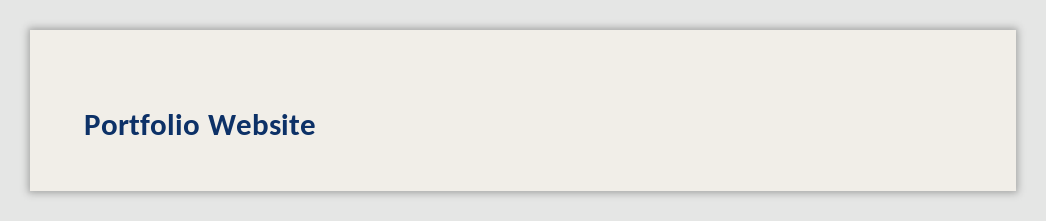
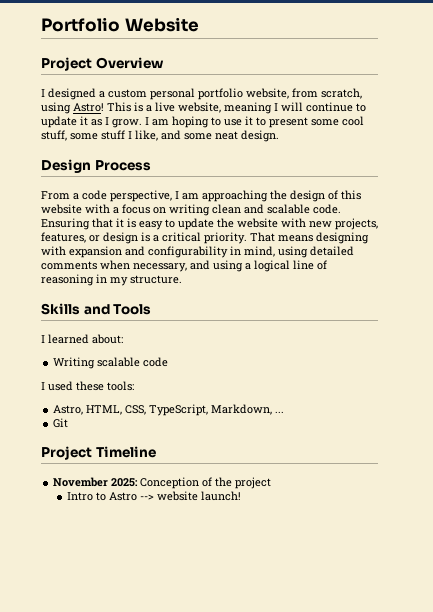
+ Project Overview
+ I designed a custom personal portfolio website, from scratch, using Astro! This is a live website, meaning I will continue to update it as I grow. I am hoping to use it to present some cool stuff, some stuff I like, and some neat design.
+ Design Process
+ From a code perspective, I am approaching the design of this website with a focus on writing clean and scalable code. Ensuring that it is easy to update the website with new projects, features, or design is a critical priority. That means designing with expansion and configurability in mind, using detailed comments when necessary, and using a logical line of reasoning in my structure.
+ Skills and Tools
+ I learned about:
+ Writing scalable code
+ I used these tools:
+ Astro, HTML, CSS, TypeScript, Markdown, ...
+ Git
+ Project Timeline
+ November 2025: Conception of the project
+ Intro to Astro --> website launch!

